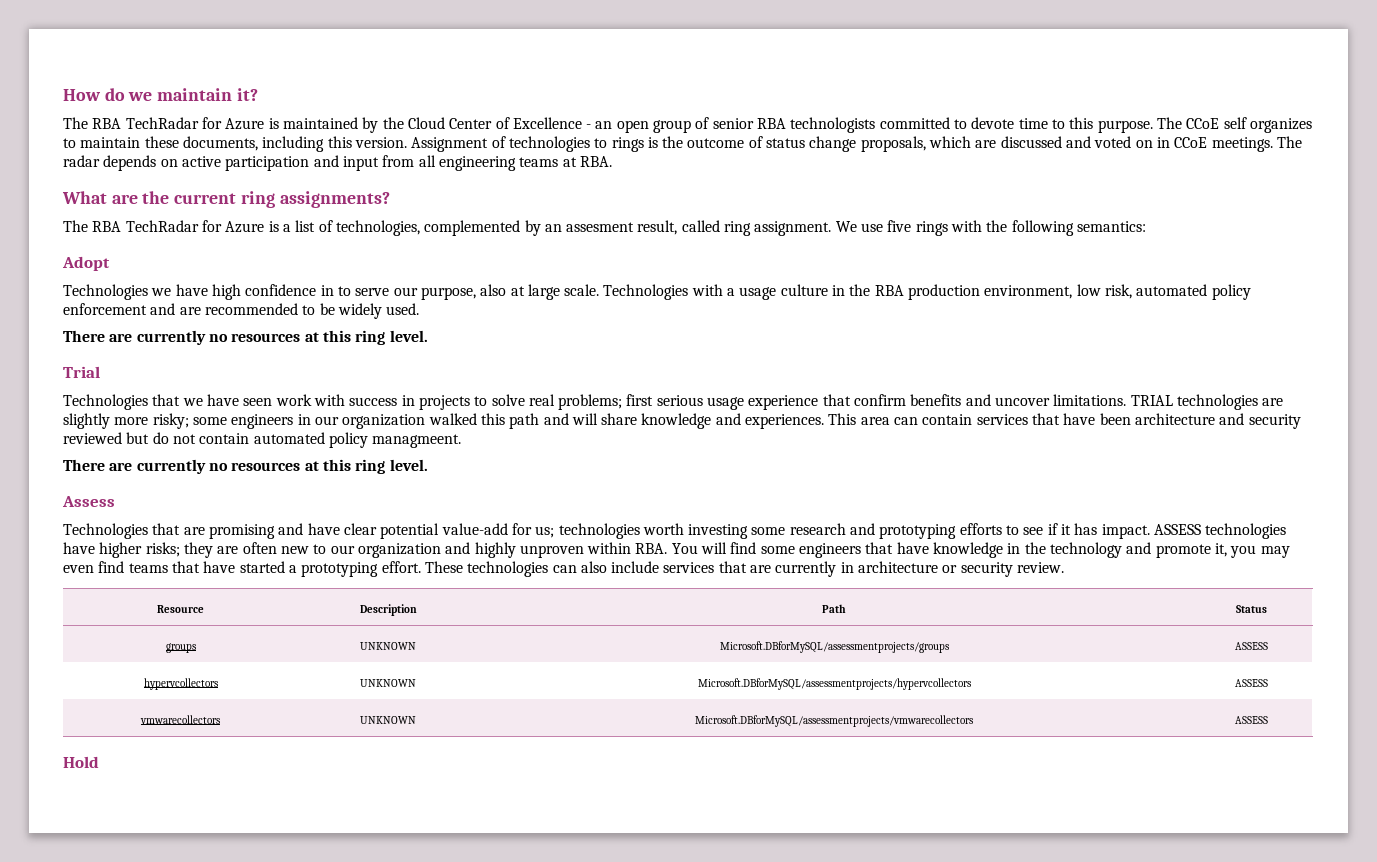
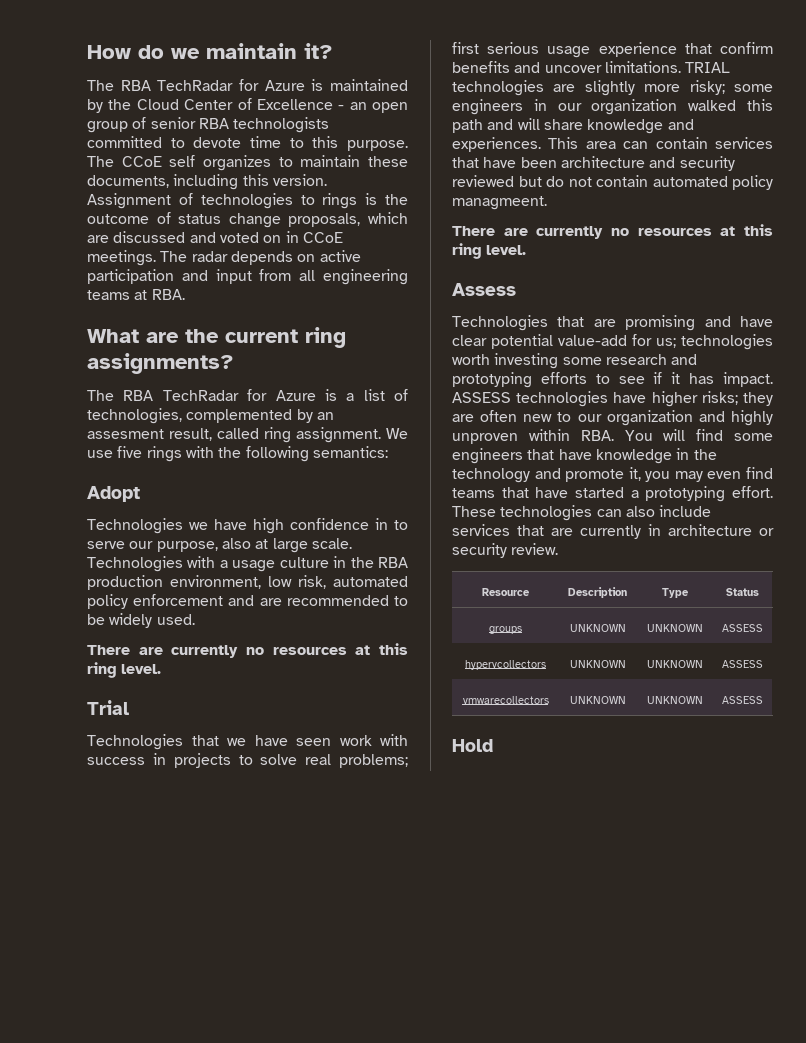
- Resource | Description | Path | Status
+ Resource | Description | Type | Status
- groups | UNKNOWN | Microsoft.DBforMySQL/assessmentprojects/groups | ASSESS
+ groups | UNKNOWN | UNKNOWN | ASSESS
- hypervcollectors | UNKNOWN | Microsoft.DBforMySQL/assessmentprojects/hypervcollectors | ASSESS
+ hypervcollectors | UNKNOWN | UNKNOWN | ASSESS
- vmwarecollectors | UNKNOWN | Microsoft.DBforMySQL/assessmentprojects/vmwarecollectors | ASSESS
+ vmwarecollectors | UNKNOWN | UNKNOWN | ASSESS

